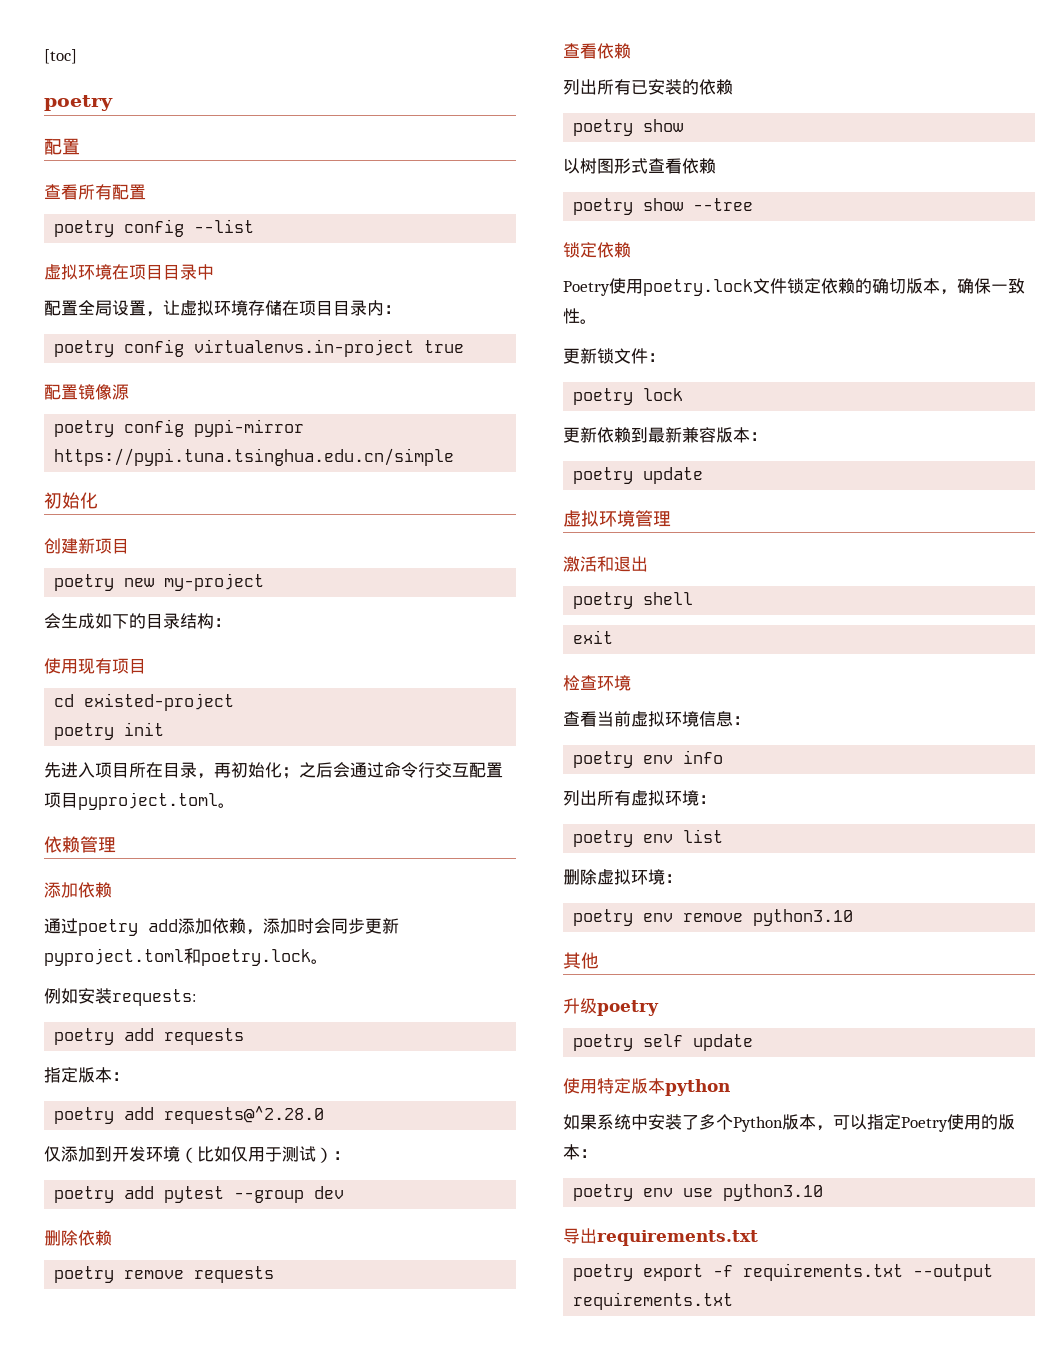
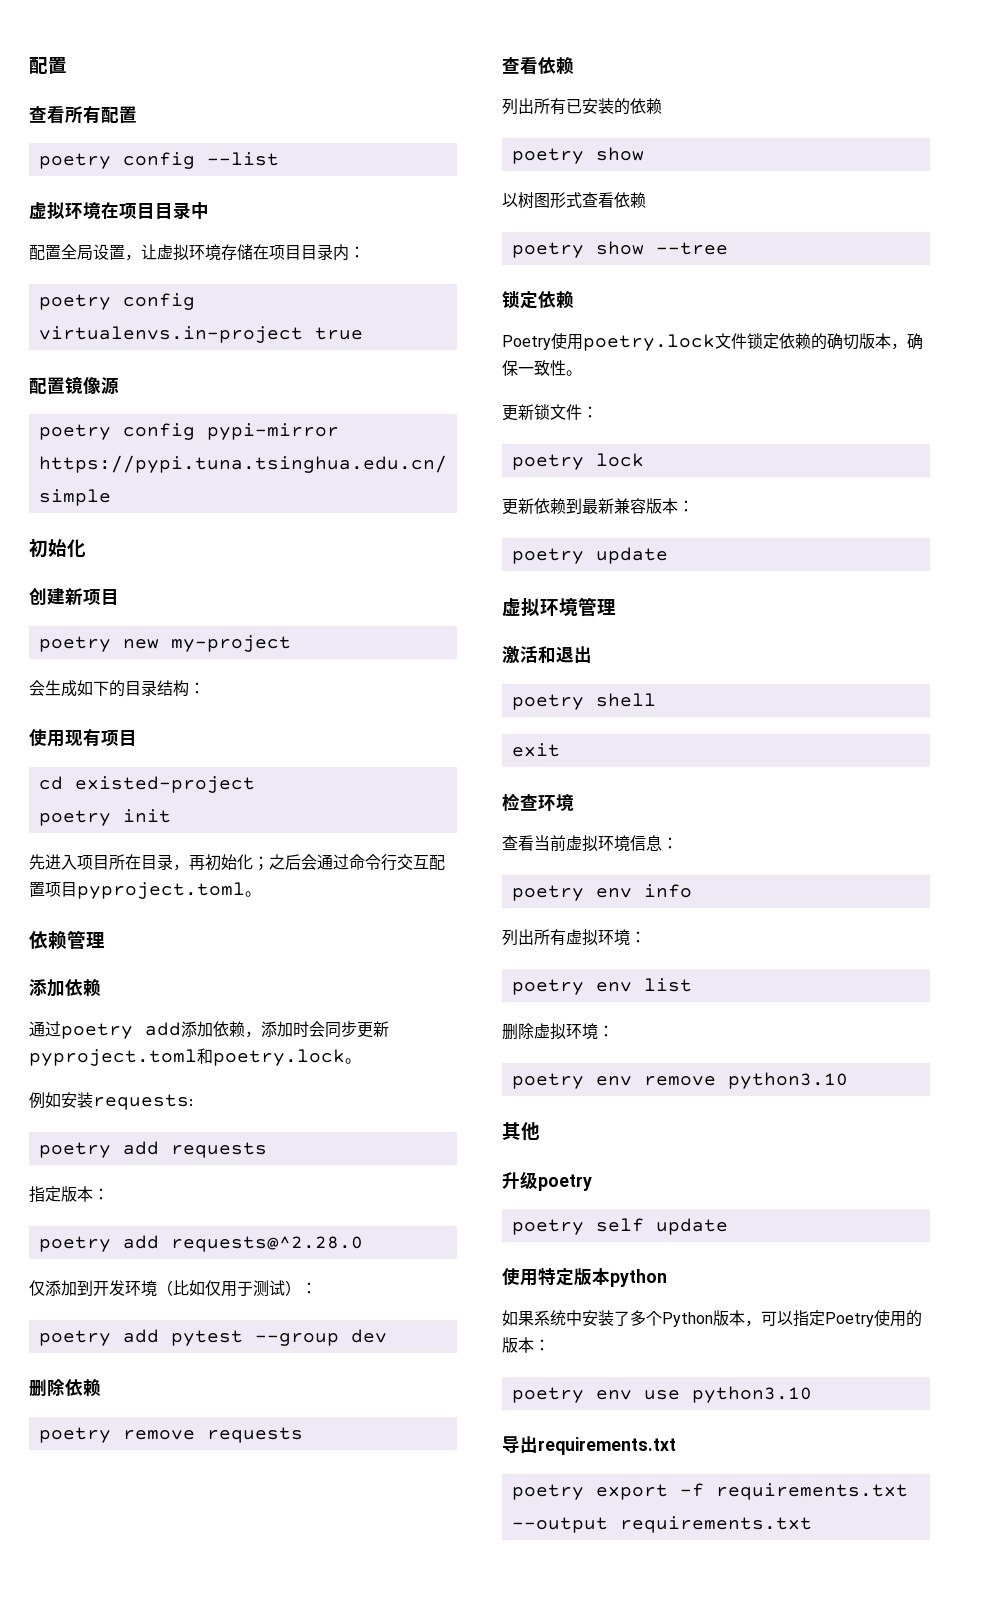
- [toc]
- poetry

